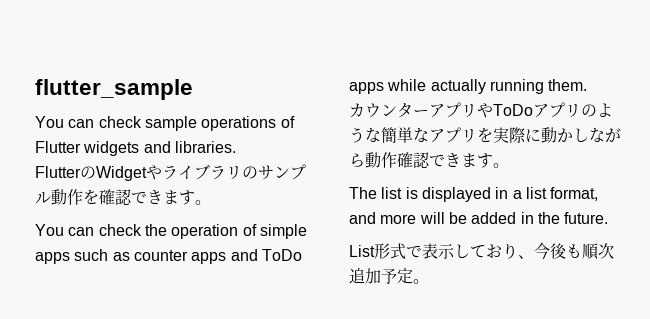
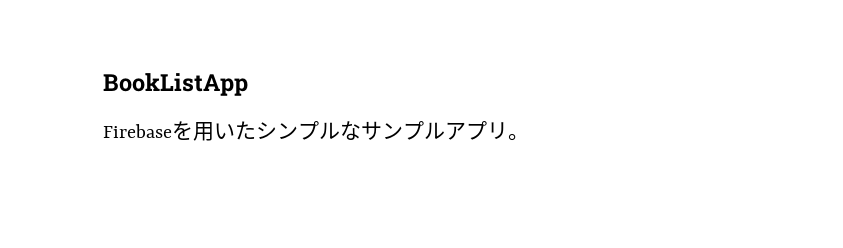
- flutter_sample
- You can check sample operations of Flutter widgets and libraries.
- FlutterのWidgetやライブラリのサンプル動作を確認できます。
- You can check the operation of simple apps such as counter apps and ToDo apps while actually running them.
- カウンターアプリやToDoアプリのような簡単なアプリを実際に動かしながら動作確認できます。
- The list is displayed in a list format, and more will be added in the future.
- List形式で表示しており、今後も順次追加予定。
+ BookListApp
+ Firebaseを用いたシンプルなサンプルアプリ。

